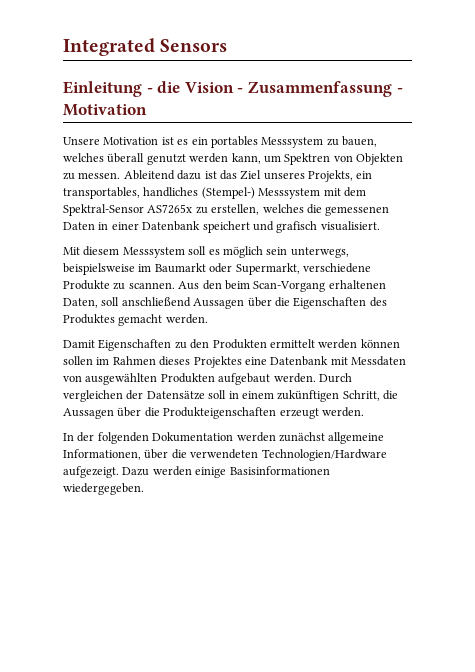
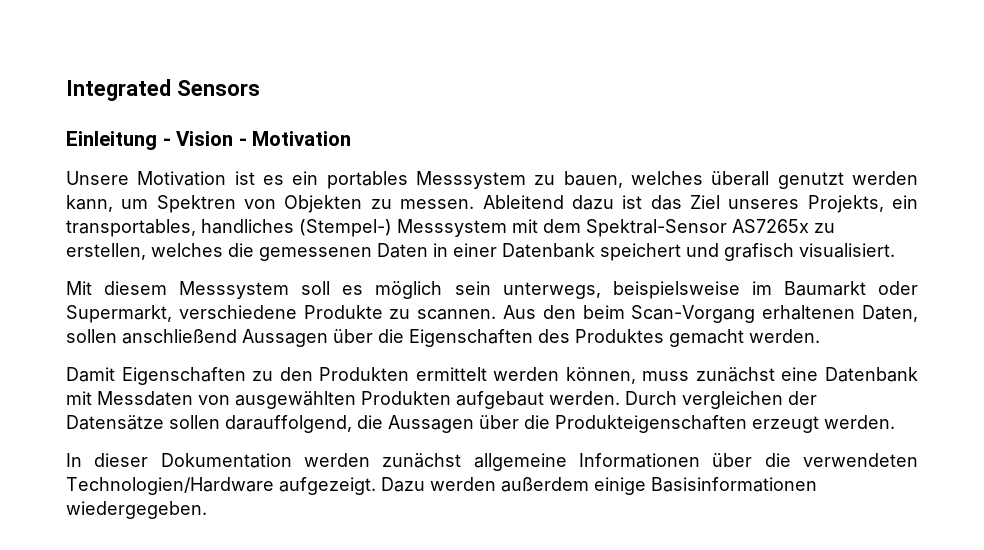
- Einleitung - die Vision - Zusammenfassung - Motivation
+ Einleitung - Vision - Motivation
- Aus den beim Scan-Vorgang erhaltenen Daten, soll anschließend Aussagen über die Eigenschaften des Produktes gemacht werden.
+ Aus den beim Scan-Vorgang erhaltenen Daten, sollen anschließend Aussagen über die Eigenschaften des Produktes gemacht werden.
- Damit Eigenschaften zu den Produkten ermittelt werden können sollen im Rahmen dieses Projektes eine Datenbank mit Messdaten von ausgewählten Produkten aufgebaut werden.
+ Damit Eigenschaften zu den Produkten ermittelt werden können, muss zunächst eine Datenbank mit Messdaten von ausgewählten Produkten aufgebaut werden.
- Durch vergleichen der Datensätze soll in einem zukünftigen Schritt, die Aussagen über die Produkteigenschaften erzeugt werden.
+ Durch vergleichen der Datensätze sollen darauffolgend, die Aussagen über die Produkteigenschaften erzeugt werden.
- In der folgenden Dokumentation werden zunächst allgemeine Informationen, über die verwendeten Technologien/Hardware aufgezeigt.
+ In dieser Dokumentation werden zunächst allgemeine Informationen über die verwendeten Technologien/Hardware aufgezeigt.
- Dazu werden einige Basisinformationen wiedergegeben.
+ Dazu werden außerdem einige Basisinformationen wiedergegeben.

